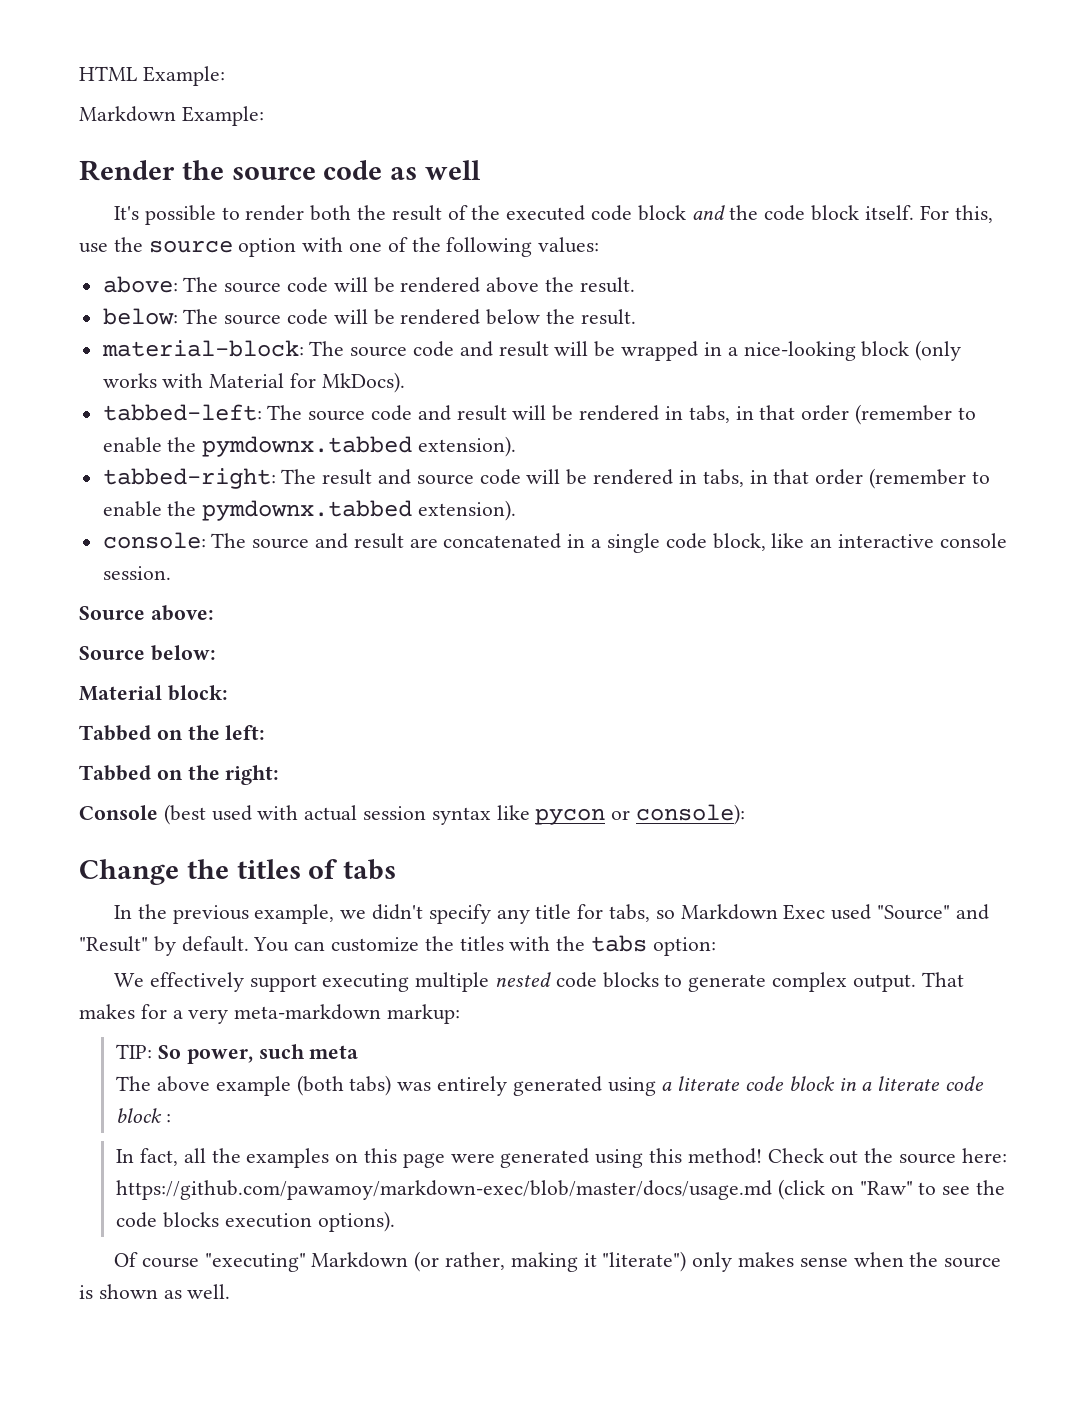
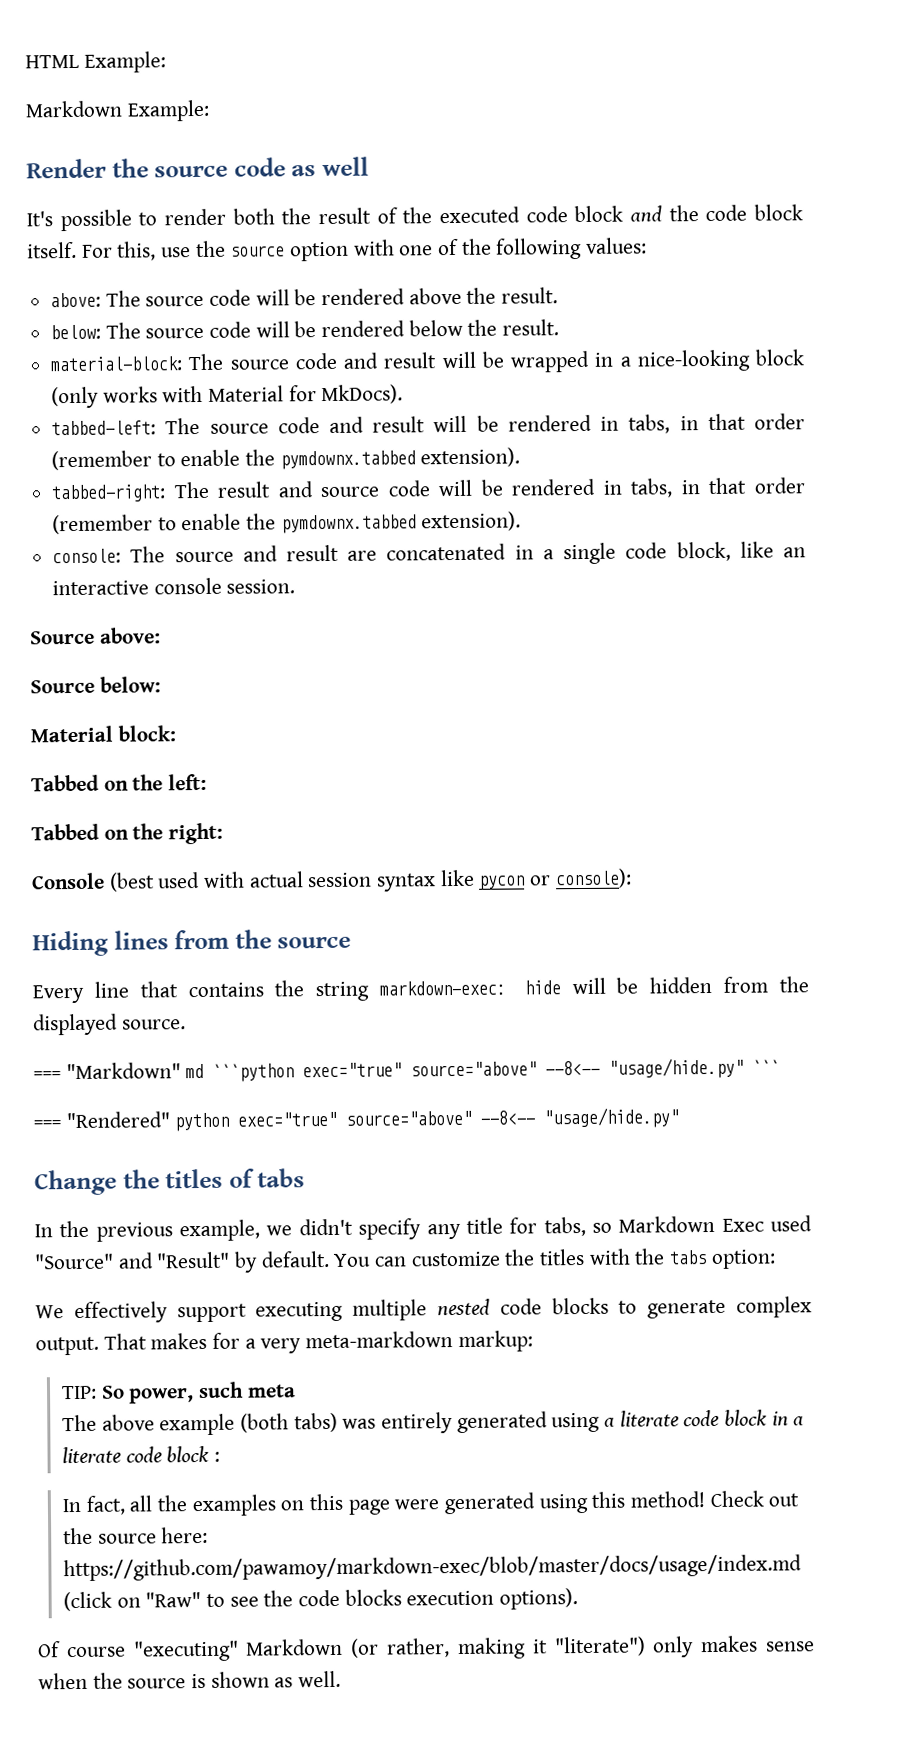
+ Hiding lines from the source
+ Every line that contains the string markdown-exec: hide will be hidden from the displayed source.
+ === "Markdown" md ```python exec="true" source="above" --8<-- "usage/hide.py" ```
+ === "Rendered" python exec="true" source="above" --8<-- "usage/hide.py"
- Check out the source here: https://github.com/pawamoy/markdown-exec/blob/master/docs/usage.md (click on "Raw" to see the code blocks execution options).
+ Check out the source here: https://github.com/pawamoy/markdown-exec/blob/master/docs/usage/index.md (click on "Raw" to see the code blocks execution options).

